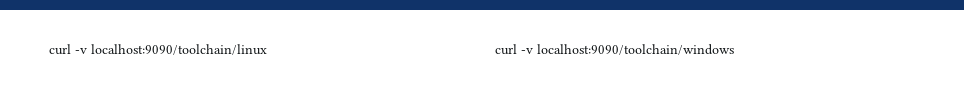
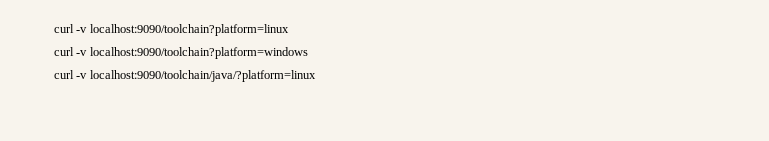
- curl -v localhost:9090/toolchain/linux
- curl -v localhost:9090/toolchain/windows
+ curl -v localhost:9090/toolchain?platform=linux
+ curl -v localhost:9090/toolchain?platform=windows
+ curl -v localhost:9090/toolchain/java/?platform=linux

